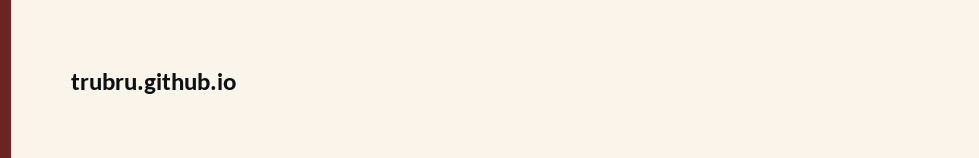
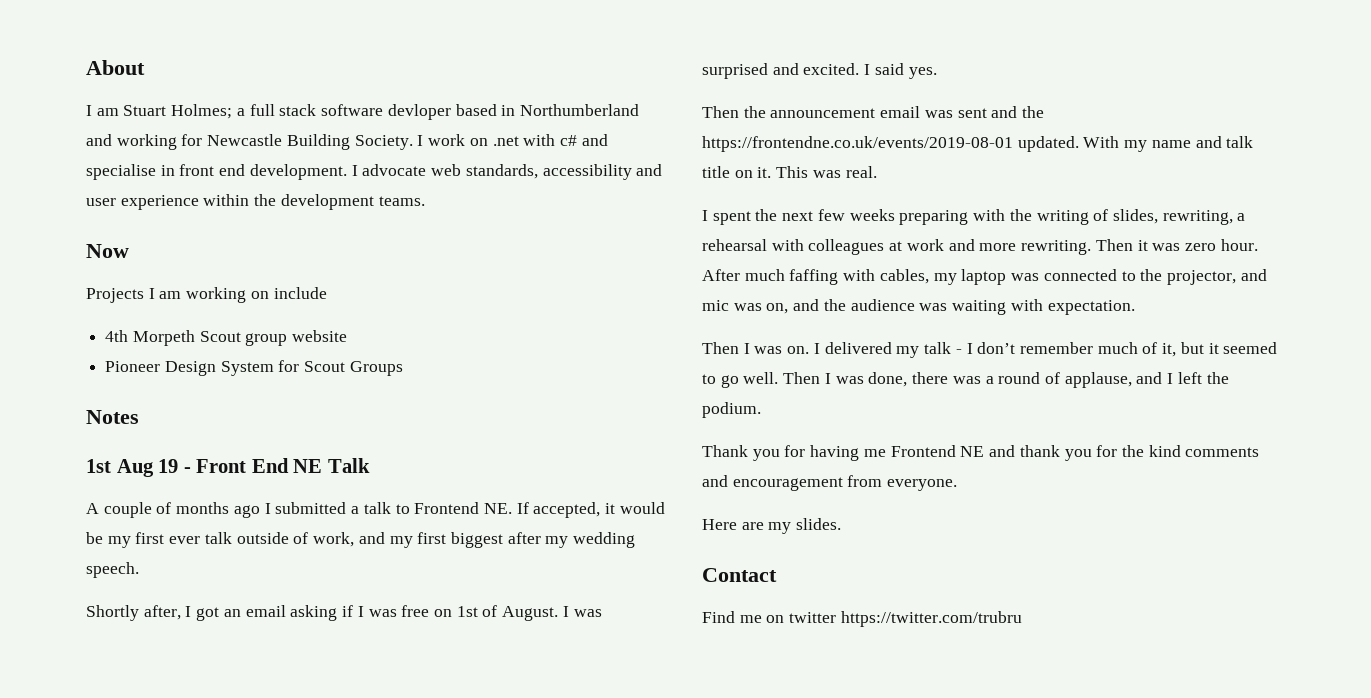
- trubru.github.io
+ About
+ I am Stuart Holmes; a full stack software devloper based in Northumberland and working for Newcastle Building Society. I work on .net with c# and specialise in front end development. I advocate web standards, accessibility and user experience within the development teams.
+ Now
+ Projects I am working on include
+ 4th Morpeth Scout group website
+ Pioneer Design System for Scout Groups
+ Notes
+ 1st Aug 19 - Front End NE Talk
+ A couple of months ago I submitted a talk to Frontend NE. If accepted, it would be my first ever talk outside of work, and my first biggest after my wedding speech.
+ Shortly after, I got an email asking if I was free on 1st of August. I was surprised and excited. I said yes.
+ Then the announcement email was sent and the https://frontendne.co.uk/events/2019-08-01 updated. With my name and talk title on it. This was real.
+ I spent the next few weeks preparing with the writing of slides, rewriting, a rehearsal with colleagues at work and more rewriting. Then it was zero hour. After much faffing with cables, my laptop was connected to the projector, and mic was on, and the audience was waiting with expectation.
+ Then I was on. I delivered my talk - I don’t remember much of it, but it seemed to go well. Then I was done, there was a round of applause, and I left the podium.
+ Thank you for having me Frontend NE and thank you for the kind comments and encouragement from everyone.
+ Here are my slides.
+ Contact
+ Find me on twitter https://twitter.com/trubru

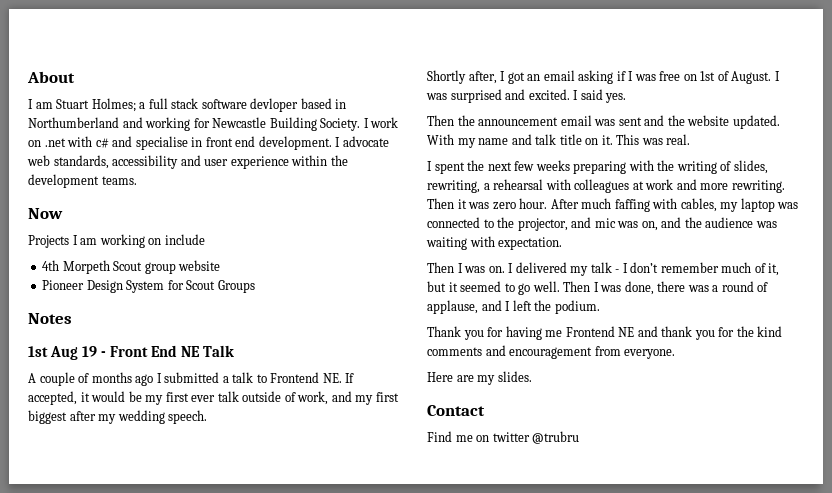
- Then the announcement email was sent and the https://frontendne.co.uk/events/2019-08-01 updated.
+ Then the announcement email was sent and the website updated.
- Find me on twitter https://twitter.com/trubru
+ Find me on twitter @trubru

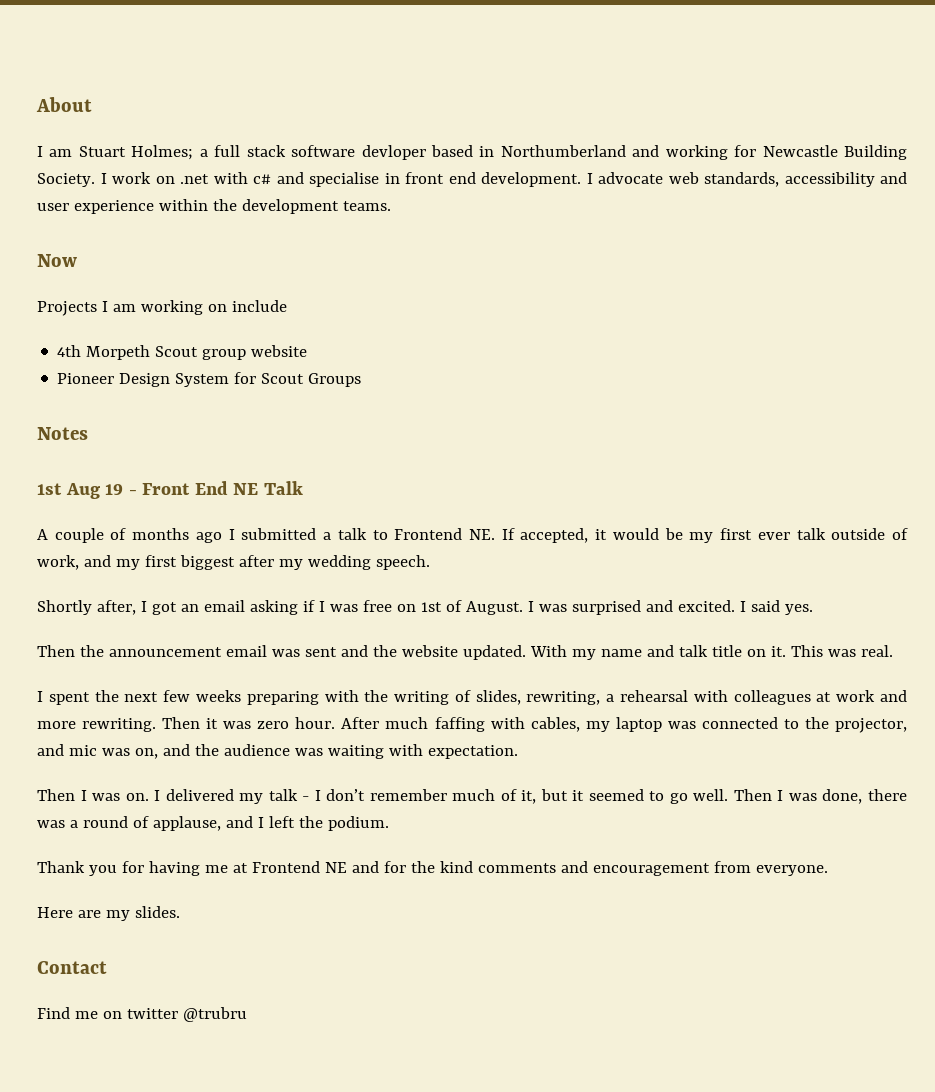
- Thank you for having me Frontend NE and thank you for the kind comments and encouragement from everyone.
+ Thank you for having me at Frontend NE and for the kind comments and encouragement from everyone.

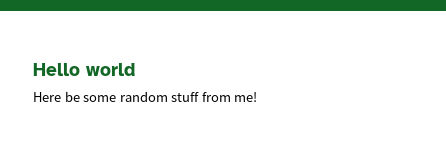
- About
- I am Stuart Holmes; a full stack software devloper based in Northumberland and working for Newcastle Building Society. I work on .net with c# and specialise in front end development. I advocate web standards, accessibility and user experience within the development teams.
- Now
- Projects I am working on include
- 4th Morpeth Scout group website
- Pioneer Design System for Scout Groups
- Notes
- 1st Aug 19 - Front End NE Talk
- A couple of months ago I submitted a talk to Frontend NE. If accepted, it would be my first ever talk outside of work, and my first biggest after my wedding speech.
- Shortly after, I got an email asking if I was free on 1st of August. I was surprised and excited. I said yes.
- Then the announcement email was sent and the website updated. With my name and talk title on it. This was real.
- I spent the next few weeks preparing with the writing of slides, rewriting, a rehearsal with colleagues at work and more rewriting. Then it was zero hour. After much faffing with cables, my laptop was connected to the projector, and mic was on, and the audience was waiting with expectation.
- Then I was on. I delivered my talk - I don’t remember much of it, but it seemed to go well. Then I was done, there was a round of applause, and I left the podium.
- Thank you for having me at Frontend NE and for the kind comments and encouragement from everyone.
- Here are my slides.
- Contact
- Find me on twitter @trubru
+ Hello world
+ Here be some random stuff from me!

